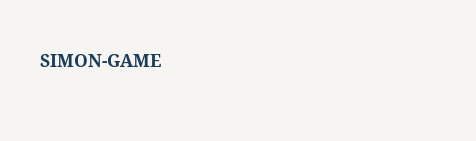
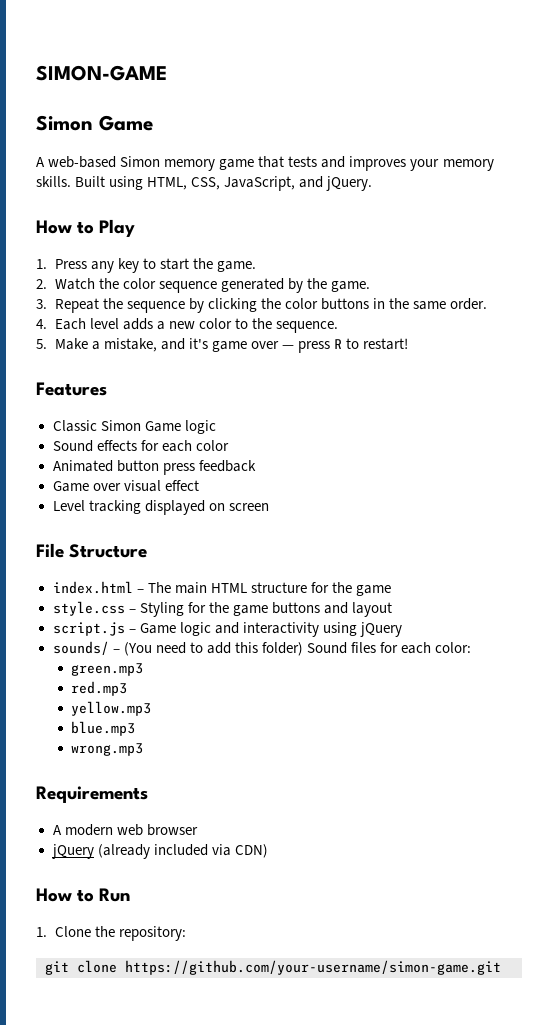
  SIMON-GAME
+ Simon Game
+ A web-based Simon memory game that tests and improves your memory skills. Built using HTML, CSS, JavaScript, and jQuery.
+ How to Play
+ 1. Press any key to start the game.
+ 2. Watch the color sequence generated by the game.
+ 3. Repeat the sequence by clicking the color buttons in the same order.
+ 4. Each level adds a new color to the sequence.
+ 5. Make a mistake, and it's game over — press R to restart!
+ Features
+ Classic Simon Game logic
+ Sound effects for each color
+ Animated button press feedback
+ Game over visual effect
+ Level tracking displayed on screen
+ File Structure
+ index.html – The main HTML structure for the game
+ style.css – Styling for the game buttons and layout
+ script.js – Game logic and interactivity using jQuery
+ sounds/ – (You need to add this folder) Sound files for each color:
+ green.mp3
+ red.mp3
+ yellow.mp3
+ blue.mp3
+ wrong.mp3
+ Requirements
+ A modern web browser
+ jQuery (already included via CDN)
+ How to Run
+ 1. Clone the repository:
+ git clone https://github.com/your-username/simon-game.git

